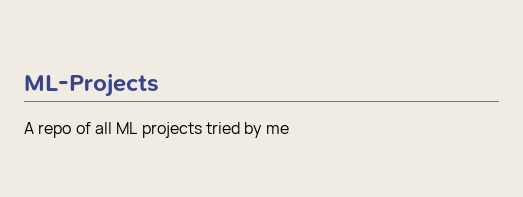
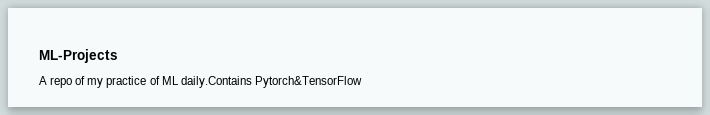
- A repo of all ML projects tried by me
+ A repo of my practice of ML daily.Contains Pytorch&TensorFlow

